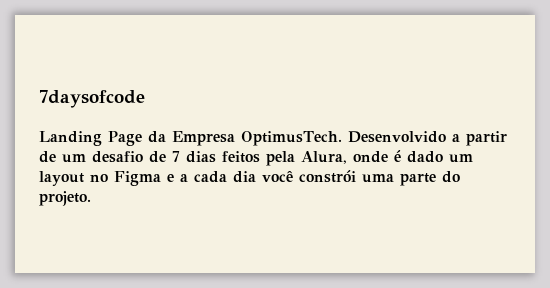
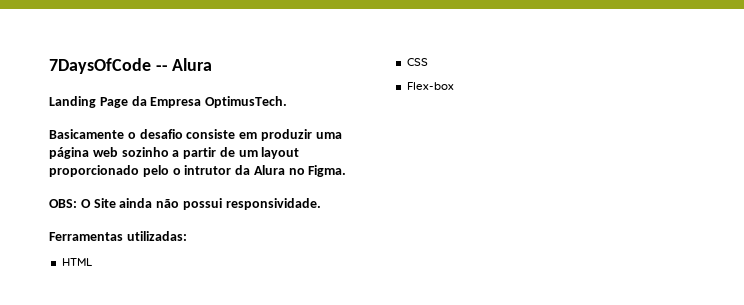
- 7daysofcode
+ 7DaysOfCode -- Alura
- Landing Page da Empresa OptimusTech. Desenvolvido a partir de um desafio de 7 dias feitos pela Alura, onde é dado um layout no Figma e a cada dia você constrói uma parte do projeto.
+ Landing Page da Empresa OptimusTech.
+ Basicamente o desafio consiste em produzir uma página web sozinho a partir de um layout proporcionado pelo o intrutor da Alura no Figma.
+ OBS: O Site ainda não possui responsividade.
+ Ferramentas utilizadas:
+ HTML
+ CSS
+ Flex-box

